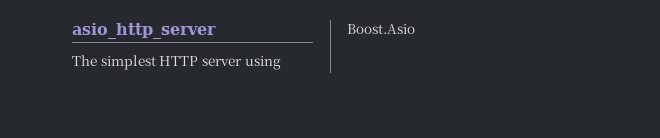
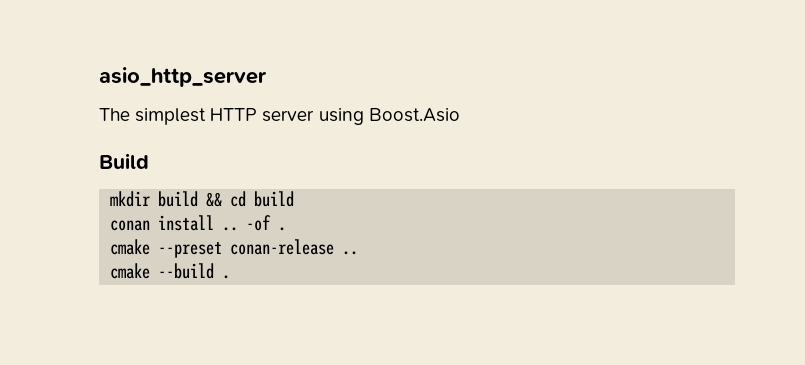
+ Build
+ mkdir build && cd build
+ conan install .. -of .
+ cmake --preset conan-release ..
+ cmake --build .

